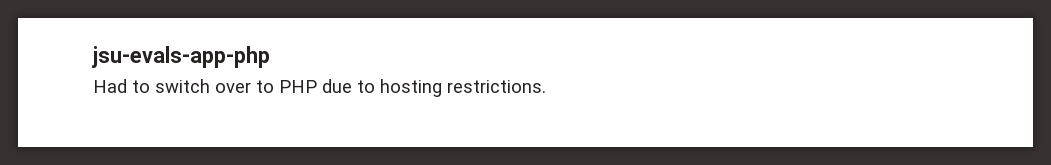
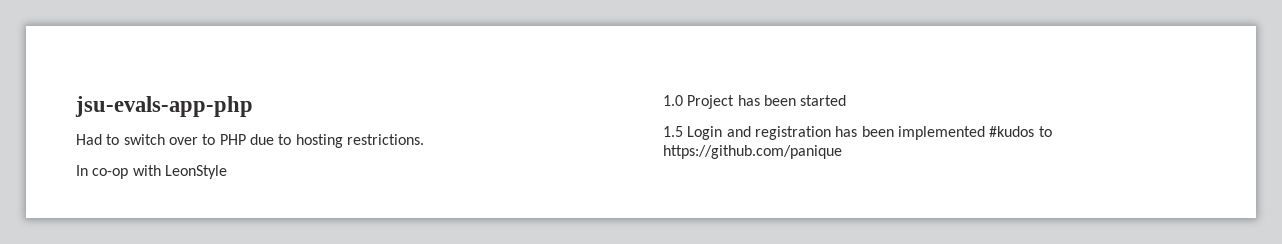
+ In co-op with LeonStyle
+ 1.0 Project has been started
+ 1.5 Login and registration has been implemented #kudos to https://github.com/panique

